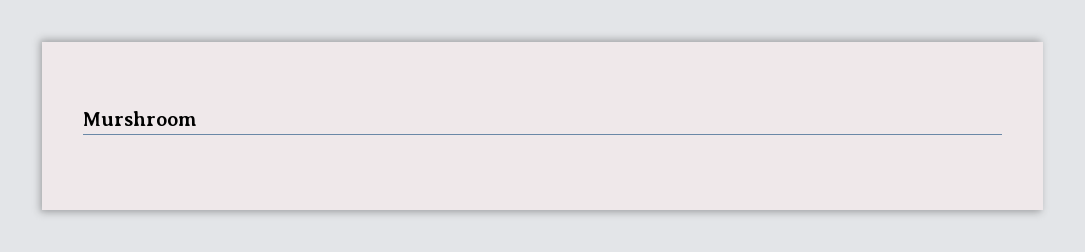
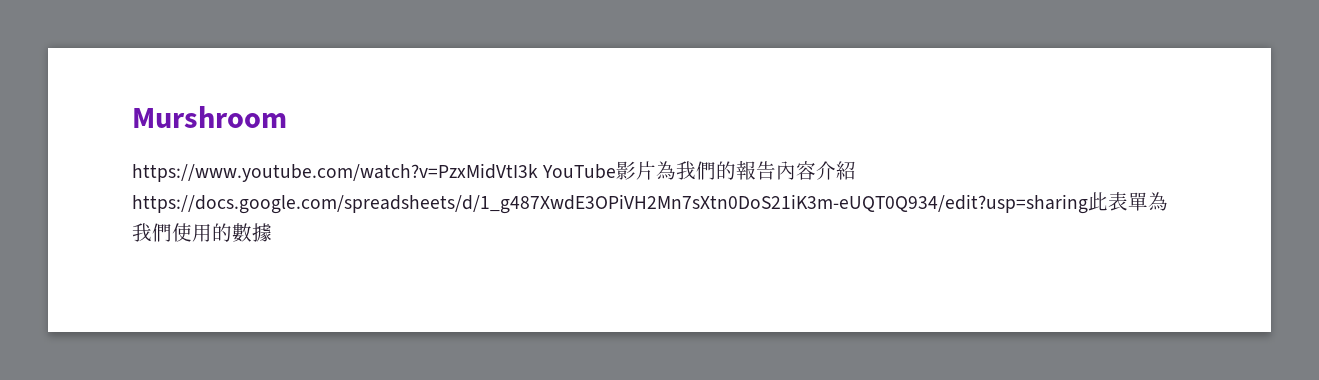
+ https://www.youtube.com/watch?v=PzxMidVtI3k YouTube影片為我們的報告內容介紹https://docs.google.com/spreadsheets/d/1_g487XwdE3OPiVH2Mn7sXtn0DoS21iK3m-eUQT0Q934/edit?usp=sharing此表單為我們使用的數據

